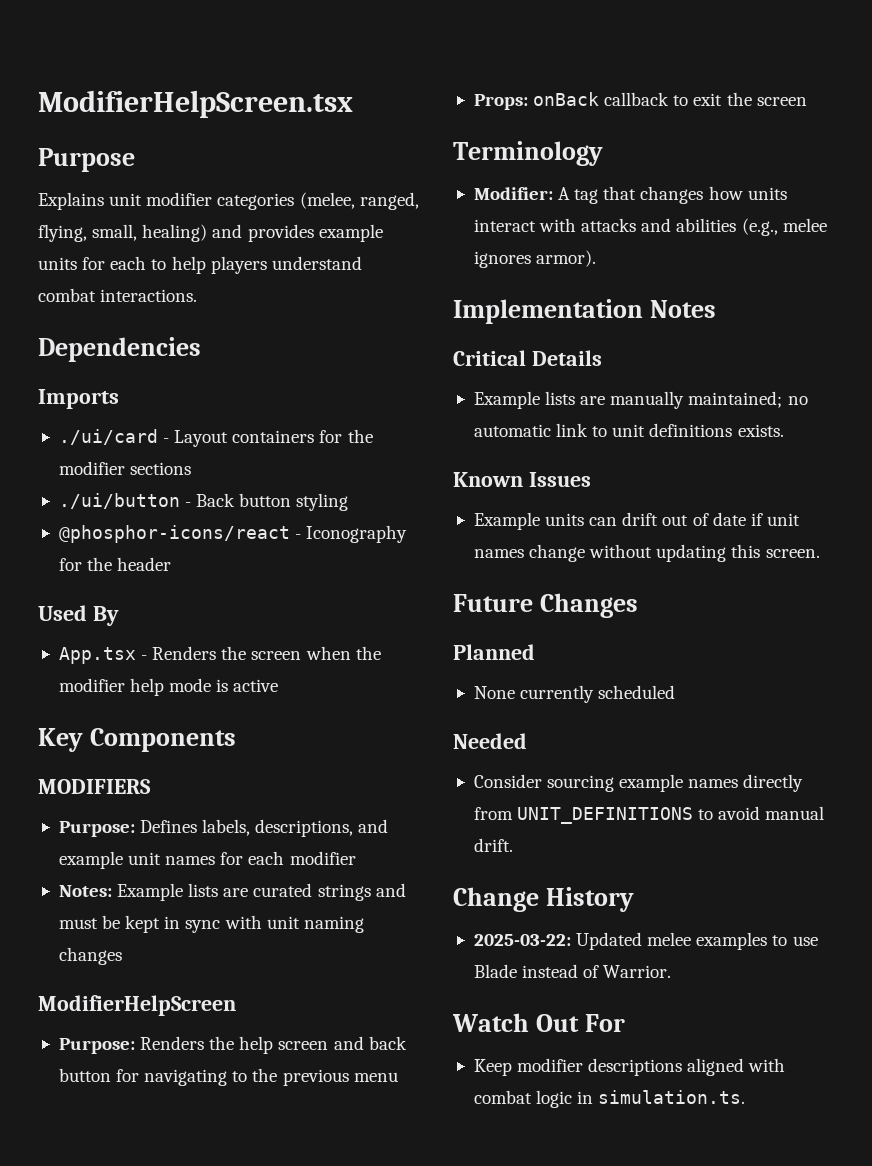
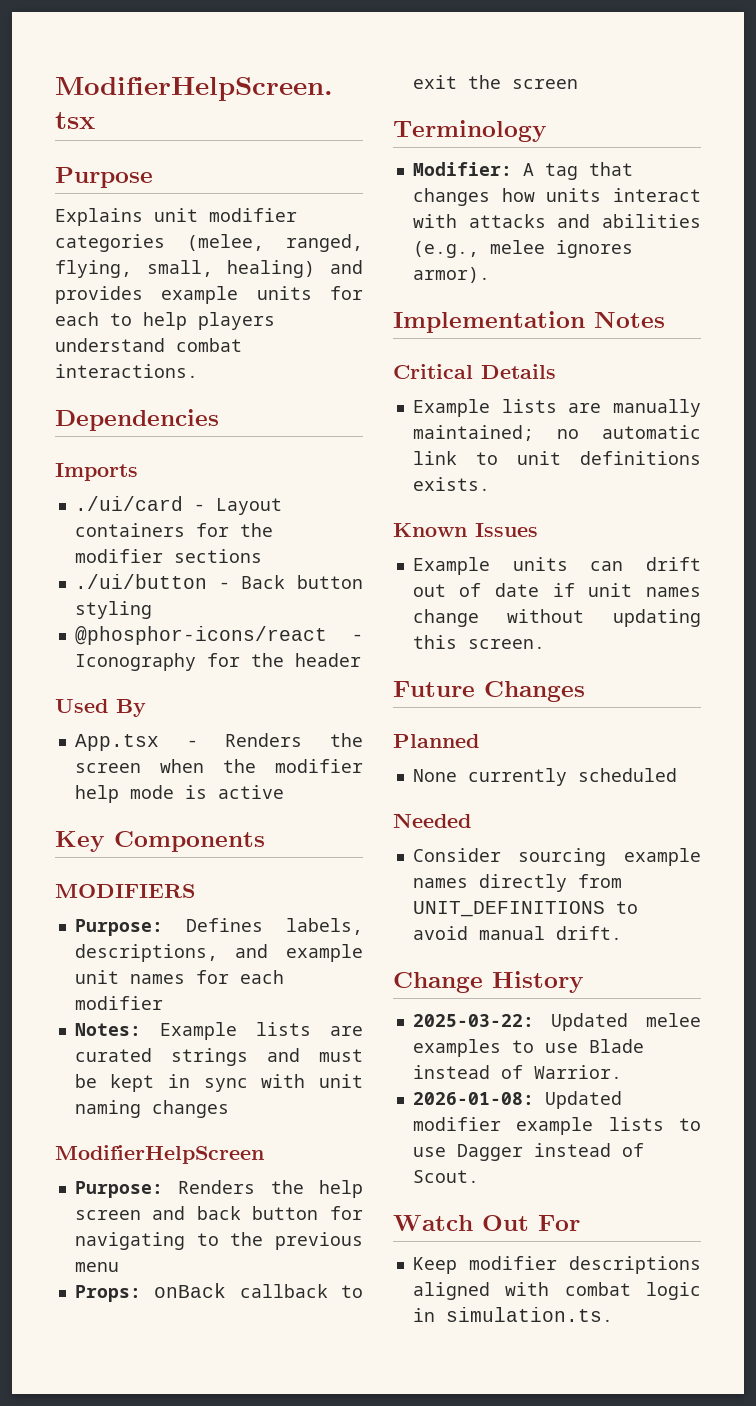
+ 2026-01-08: Updated modifier example lists to use Dagger instead of Scout.

